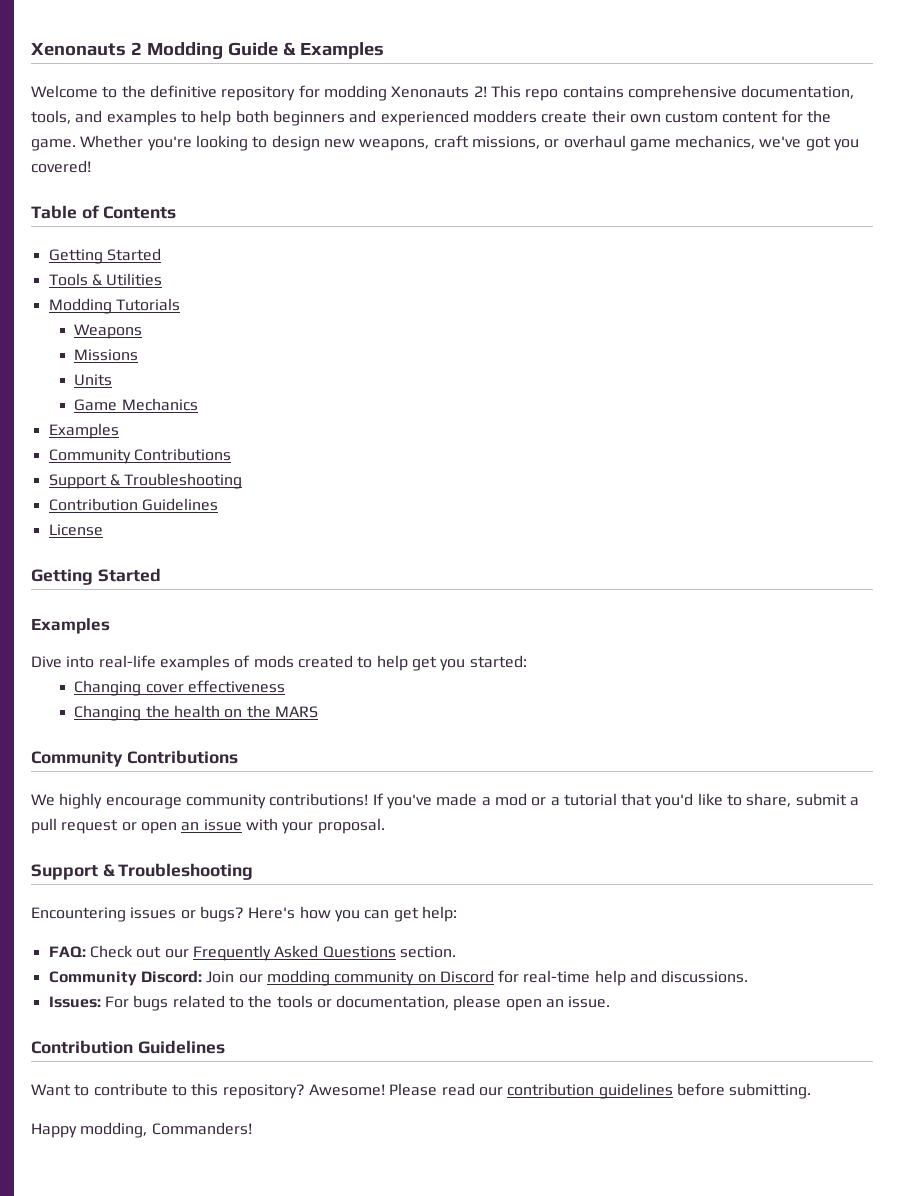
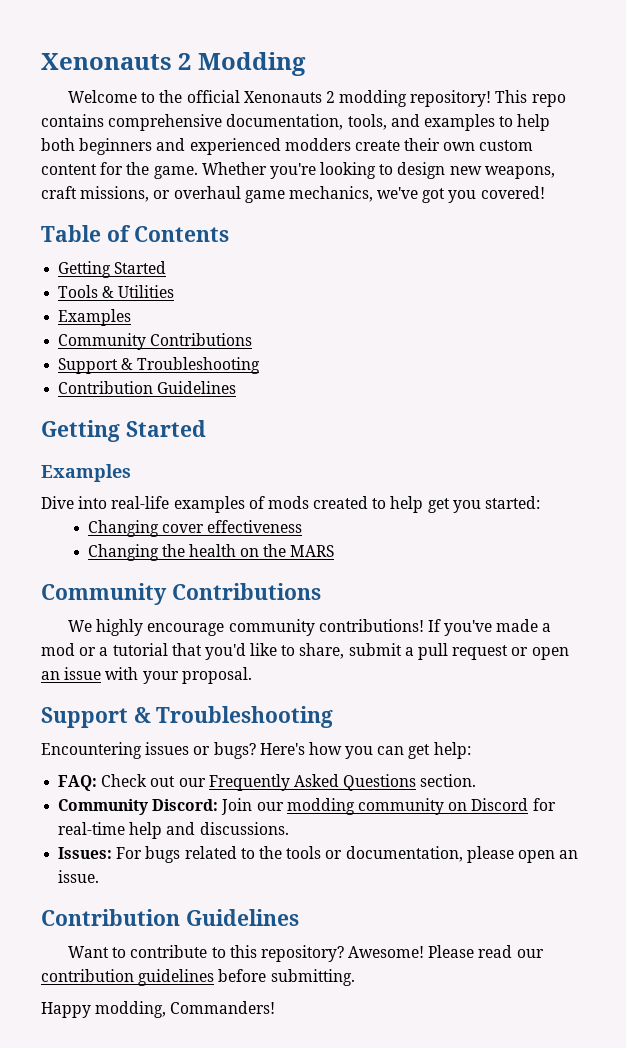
- Xenonauts 2 Modding Guide & Examples
+ Xenonauts 2 Modding
- Welcome to the definitive repository for modding Xenonauts 2!
+ Welcome to the official Xenonauts 2 modding repository!
- Modding Tutorials
- Weapons
- Missions
- Units
- Game Mechanics
- License

